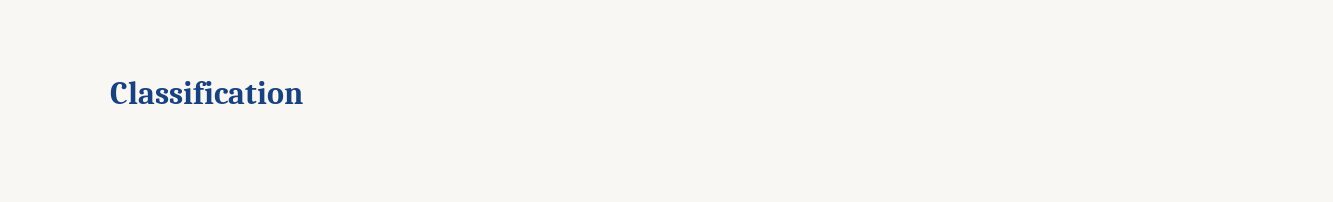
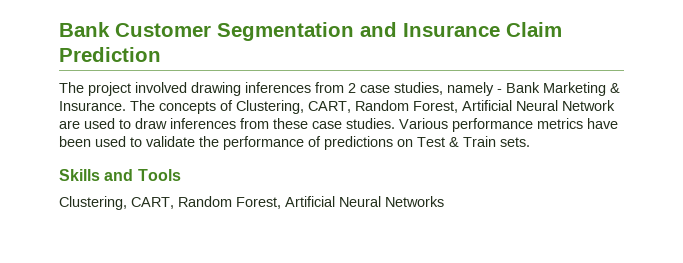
- Classification
+ Bank Customer Segmentation and Insurance Claim Prediction
+ The project involved drawing inferences from 2 case studies, namely - Bank Marketing & Insurance. The concepts of Clustering, CART, Random Forest, Artificial Neural Network are used to draw inferences from these case studies. Various performance metrics have been used to validate the performance of predictions on Test & Train sets.
+ Skills and Tools
+ Clustering, CART, Random Forest, Artificial Neural Networks

